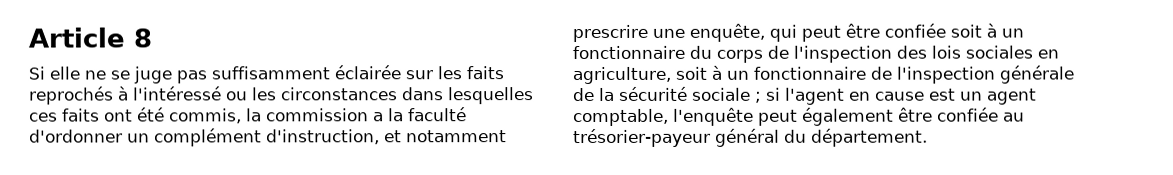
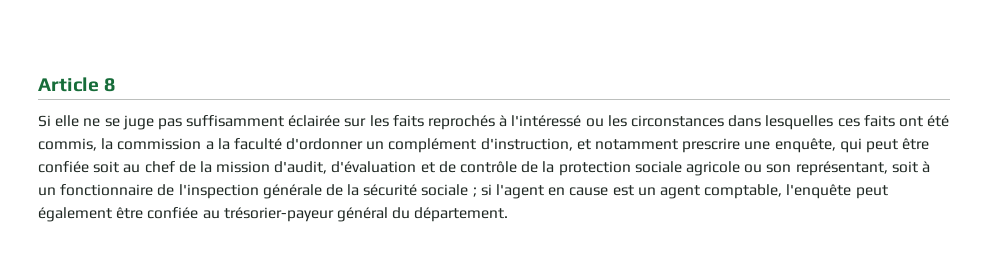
- Si elle ne se juge pas suffisamment éclairée sur les faits reprochés à l'intéressé ou les circonstances dans lesquelles ces faits ont été commis, la commission a la faculté d'ordonner un complément d'instruction, et notamment prescrire une enquête, qui peut être confiée soit à un fonctionnaire du corps de l'inspection des lois sociales en agriculture, soit à un fonctionnaire de l'inspection générale de la sécurité sociale ;
+ Si elle ne se juge pas suffisamment éclairée sur les faits reprochés à l'intéressé ou les circonstances dans lesquelles ces faits ont été commis, la commission a la faculté d'ordonner un complément d'instruction, et notamment prescrire une enquête, qui peut être confiée soit au chef de la mission d'audit, d'évaluation et de contrôle de la protection sociale agricole ou son représentant, soit à un fonctionnaire de l'inspection générale de la sécurité sociale ;

